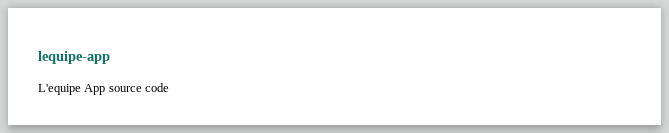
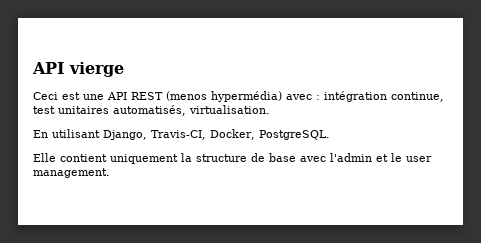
- lequipe-app
- L'equipe App source code
+ API vierge
+ Ceci est une API REST (menos hypermédia) avec : intégration continue, test unitaires automatisés, virtualisation.
+ En utilisant Django, Travis-CI, Docker, PostgreSQL.
+ Elle contient uniquement la structure de base avec l'admin et le user management.

